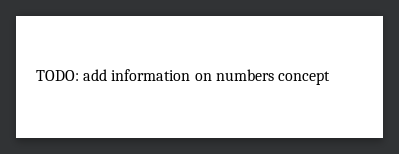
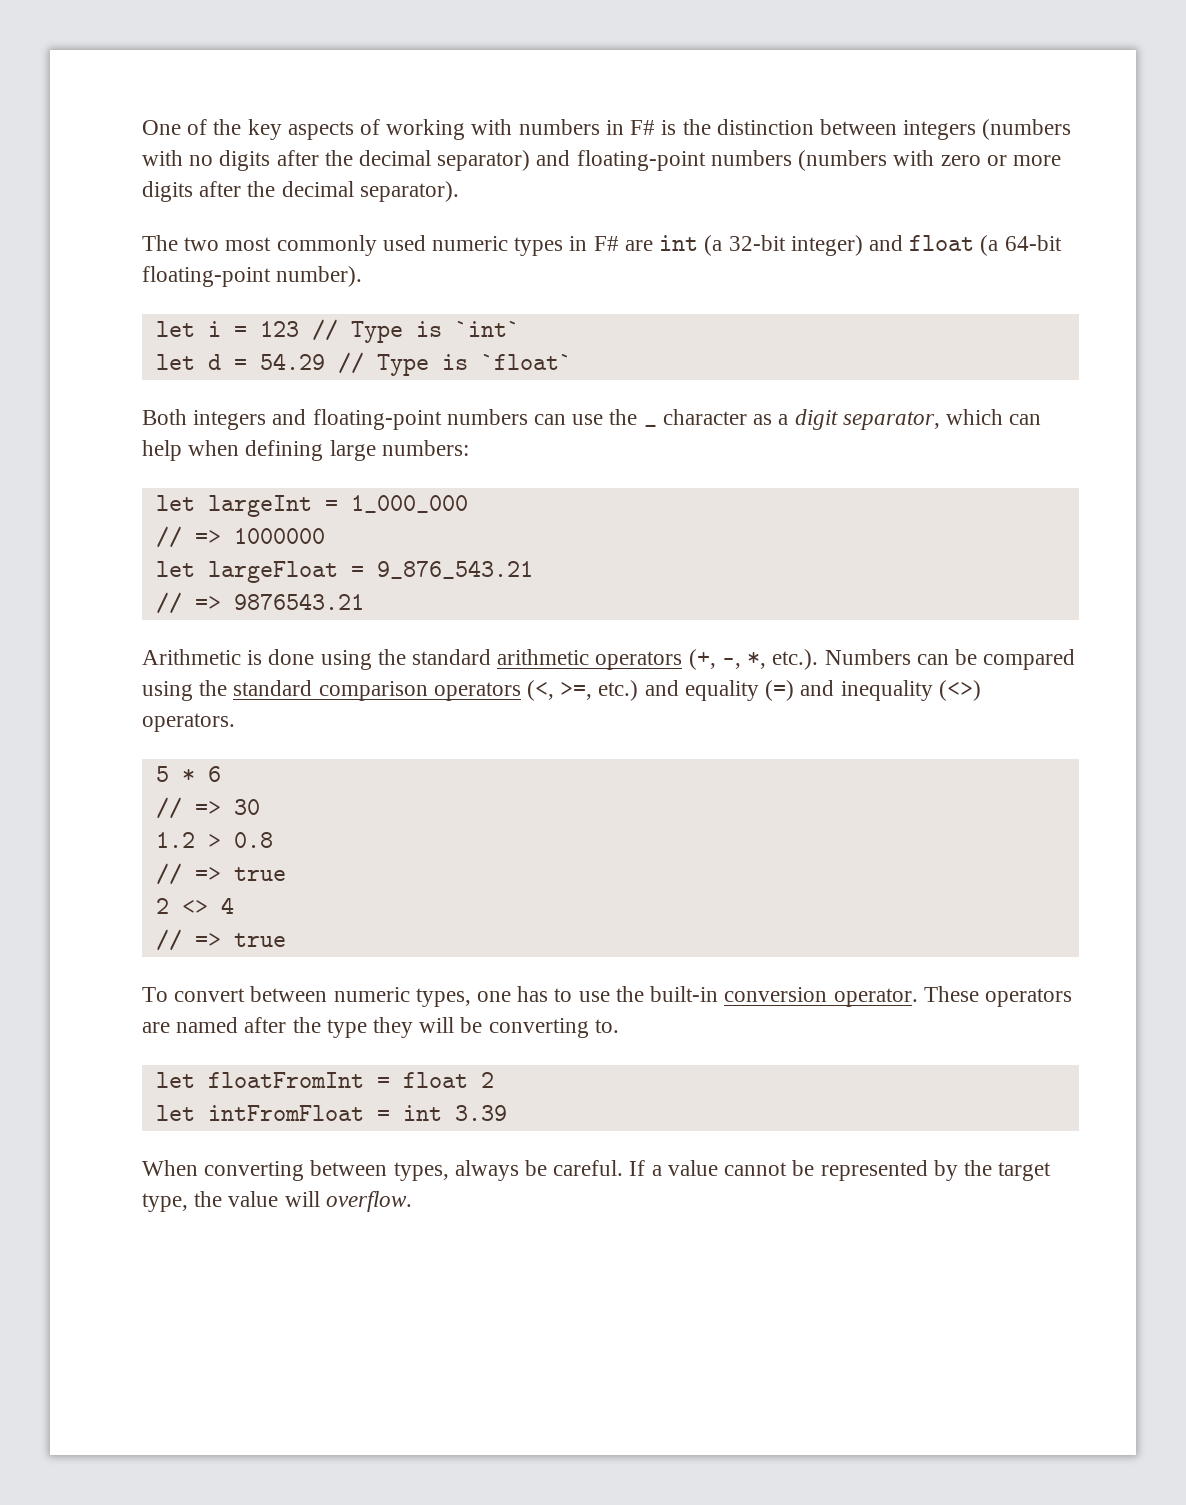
- TODO: add information on numbers concept
+ One of the key aspects of working with numbers in F# is the distinction between integers (numbers with no digits after the decimal separator) and floating-point numbers (numbers with zero or more digits after the decimal separator).
+ The two most commonly used numeric types in F# are int (a 32-bit integer) and float (a 64-bit floating-point number).
+ let i = 123 // Type is `int`
+ let d = 54.29 // Type is `float`
+ Both integers and floating-point numbers can use the _ character as a digit separator, which can help when defining large numbers:
+ let largeInt = 1_000_000
+ // => 1000000
+ let largeFloat = 9_876_543.21
+ // => 9876543.21
+ Arithmetic is done using the standard arithmetic operators (+, -, *, etc.). Numbers can be compared using the standard comparison operators (<, >=, etc.) and equality (=) and inequality (<>) operators.
+ 5 * 6
+ // => 30
+ 1.2 > 0.8
+ // => true
+ 2 <> 4
+ // => true
+ To convert between numeric types, one has to use the built-in conversion operator. These operators are named after the type they will be converting to.
+ let floatFromInt = float 2
+ let intFromFloat = int 3.39
+ When converting between types, always be careful. If a value cannot be represented by the target type, the value will overflow.

